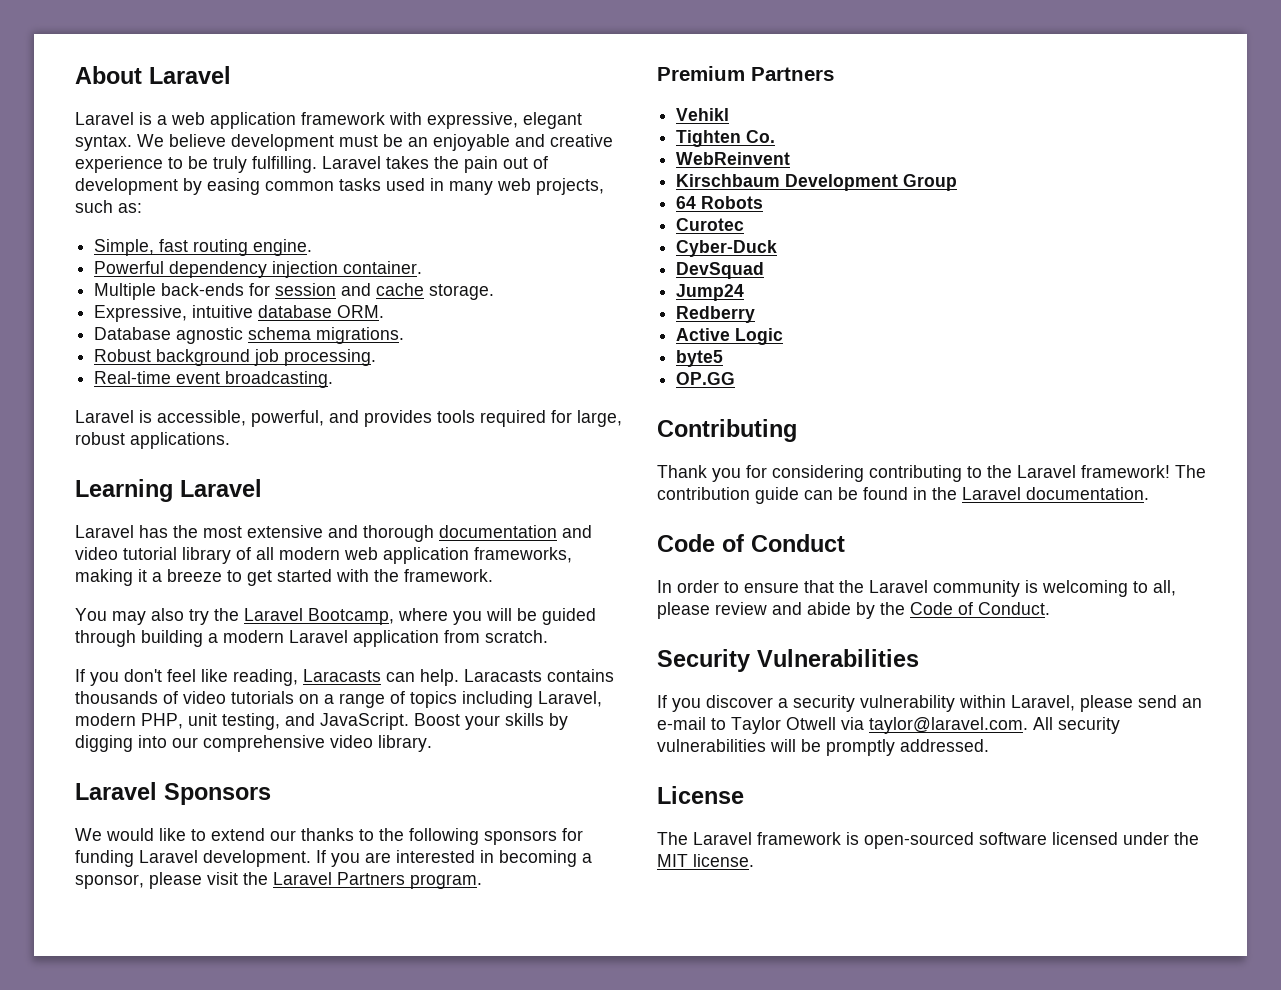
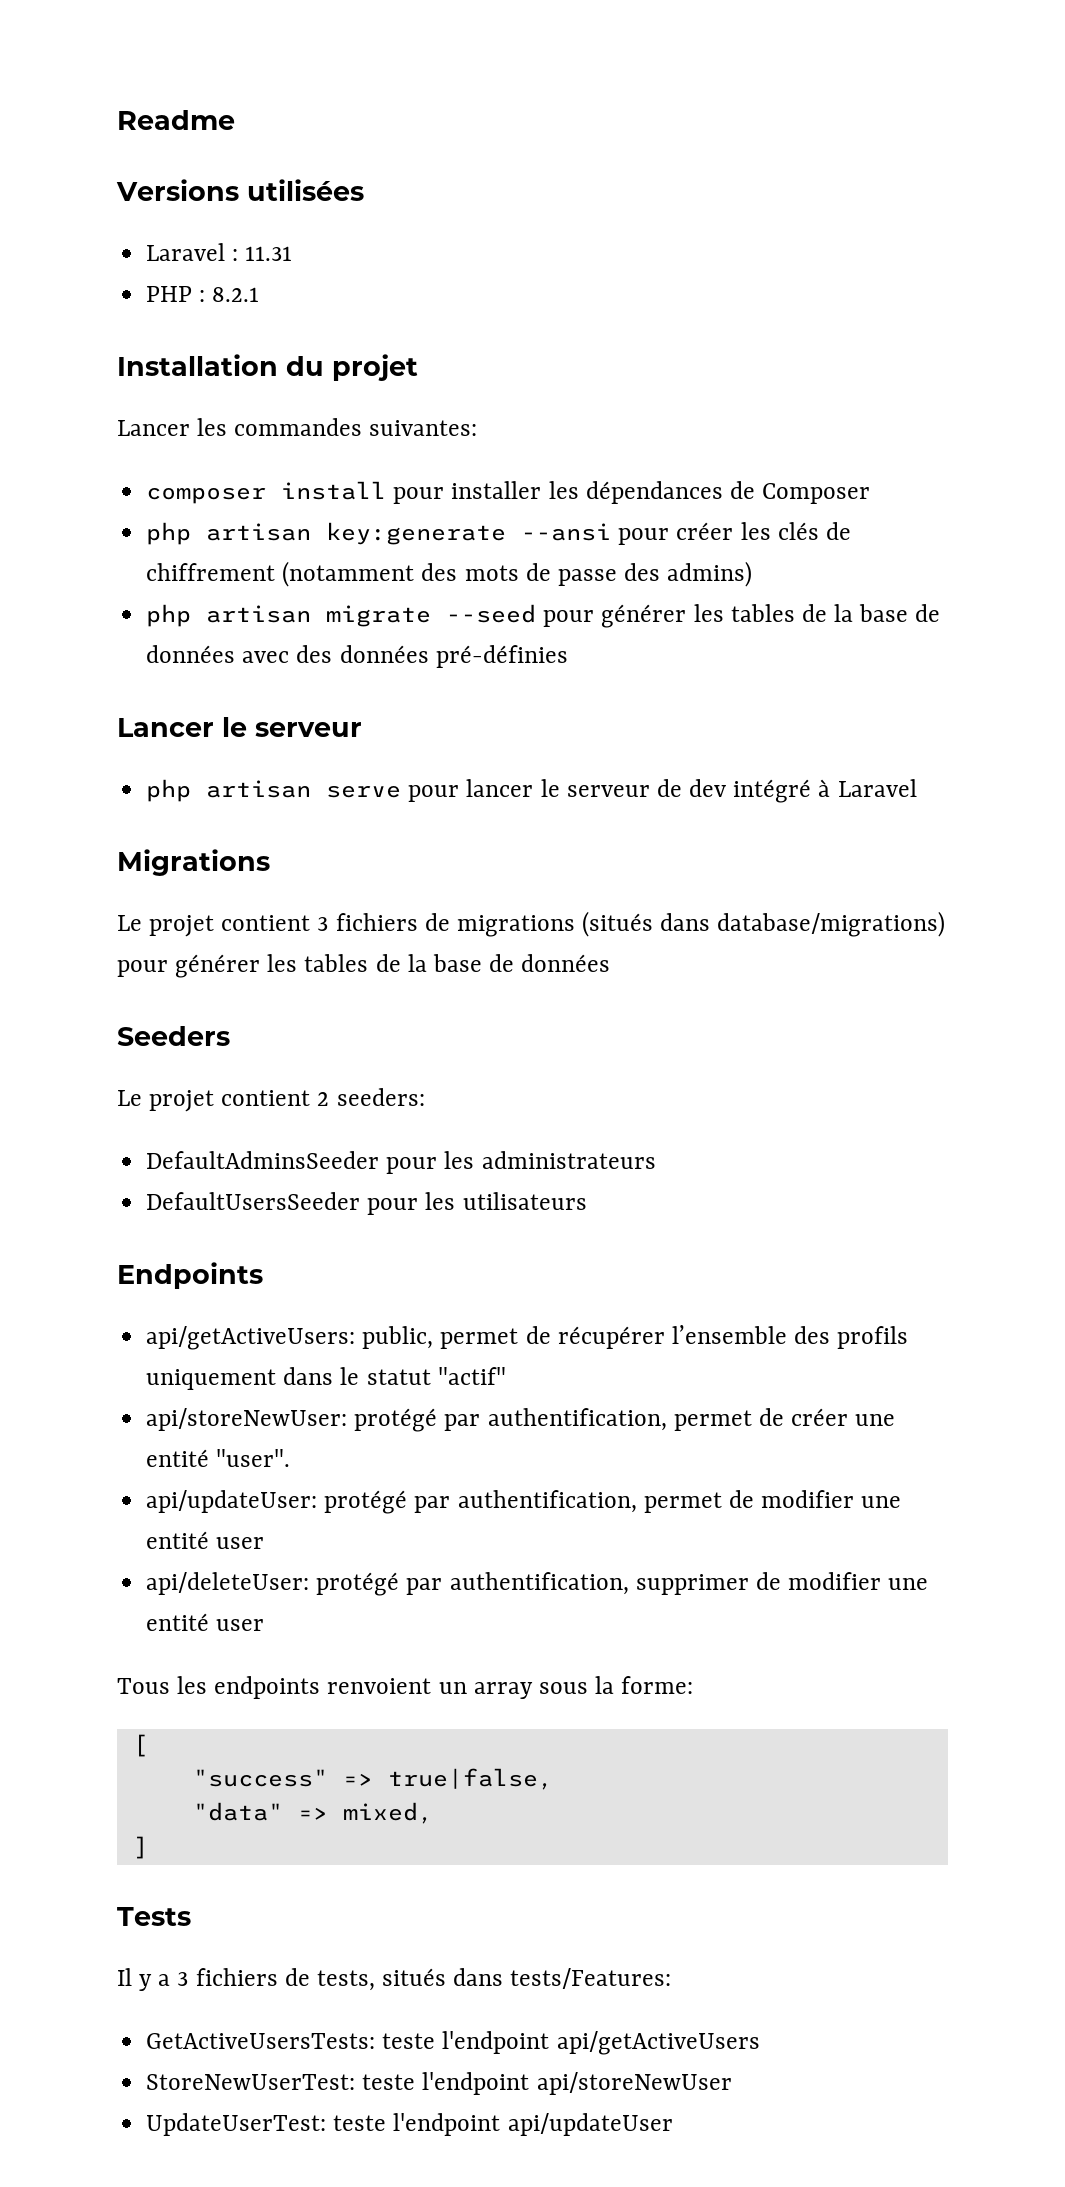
- About Laravel
- Laravel is a web application framework with expressive, elegant syntax. We believe development must be an enjoyable and creative experience to be truly fulfilling. Laravel takes the pain out of development by easing common tasks used in many web projects, such as:
- Simple, fast routing engine.
- Powerful dependency injection container.
- Multiple back-ends for session and cache storage.
- Expressive, intuitive database ORM.
- Database agnostic schema migrations.
- Robust background job processing.
- Real-time event broadcasting.
- Laravel is accessible, powerful, and provides tools required for large, robust applications.
- Learning Laravel
- Laravel has the most extensive and thorough documentation and video tutorial library of all modern web application frameworks, making it a breeze to get started with the framework.
- You may also try the Laravel Bootcamp, where you will be guided through building a modern Laravel application from scratch.
- If you don't feel like reading, Laracasts can help. Laracasts contains thousands of video tutorials on a range of topics including Laravel, modern PHP, unit testing, and JavaScript. Boost your skills by digging into our comprehensive video library.
- Laravel Sponsors
- We would like to extend our thanks to the following sponsors for funding Laravel development. If you are interested in becoming a sponsor, please visit the Laravel Partners program.
- Premium Partners
- Vehikl
- Tighten Co.
- WebReinvent
- Kirschbaum Development Group
- 64 Robots
- Curotec
- Cyber-Duck
- DevSquad
- Jump24
- Redberry
- Active Logic
- byte5
- OP.GG
- Contributing
- Thank you for considering contributing to the Laravel framework! The contribution guide can be found in the Laravel documentation.
- Code of Conduct
- In order to ensure that the Laravel community is welcoming to all, please review and abide by the Code of Conduct.
- Security Vulnerabilities
- If you discover a security vulnerability within Laravel, please send an e-mail to Taylor Otwell via taylor@laravel.com. All security vulnerabilities will be promptly addressed.
- License
- The Laravel framework is open-sourced software licensed under the MIT license.
+ Readme
+ Versions utilisées
+ Laravel : 11.31
+ PHP : 8.2.1
+ Installation du projet
+ Lancer les commandes suivantes:
+ composer install pour installer les dépendances de Composer
+ php artisan key:generate --ansi pour créer les clés de chiffrement (notamment des mots de passe des admins)
+ php artisan migrate --seed pour générer les tables de la base de données avec des données pré-définies
+ Lancer le serveur
+ php artisan serve pour lancer le serveur de dev intégré à Laravel
+ Migrations
+ Le projet contient 3 fichiers de migrations (situés dans database/migrations) pour générer les tables de la base de données
+ Seeders
+ Le projet contient 2 seeders:
+ DefaultAdminsSeeder pour les administrateurs
+ DefaultUsersSeeder pour les utilisateurs
+ Endpoints
+ api/getActiveUsers: public, permet de récupérer l’ensemble des profils uniquement dans le statut "actif"
+ api/storeNewUser: protégé par authentification, permet de créer une entité "user".
+ api/updateUser: protégé par authentification, permet de modifier une entité user
+ api/deleteUser: protégé par authentification, supprimer de modifier une entité user
+ Tous les endpoints renvoient un array sous la forme:
+ [
+ "success" => true|false,
+ "data" => mixed,
+ ]
+ Tests
+ Il y a 3 fichiers de tests, situés dans tests/Features:
+ GetActiveUsersTests: teste l'endpoint api/getActiveUsers
+ StoreNewUserTest: teste l'endpoint api/storeNewUser
+ UpdateUserTest: teste l'endpoint api/updateUser

